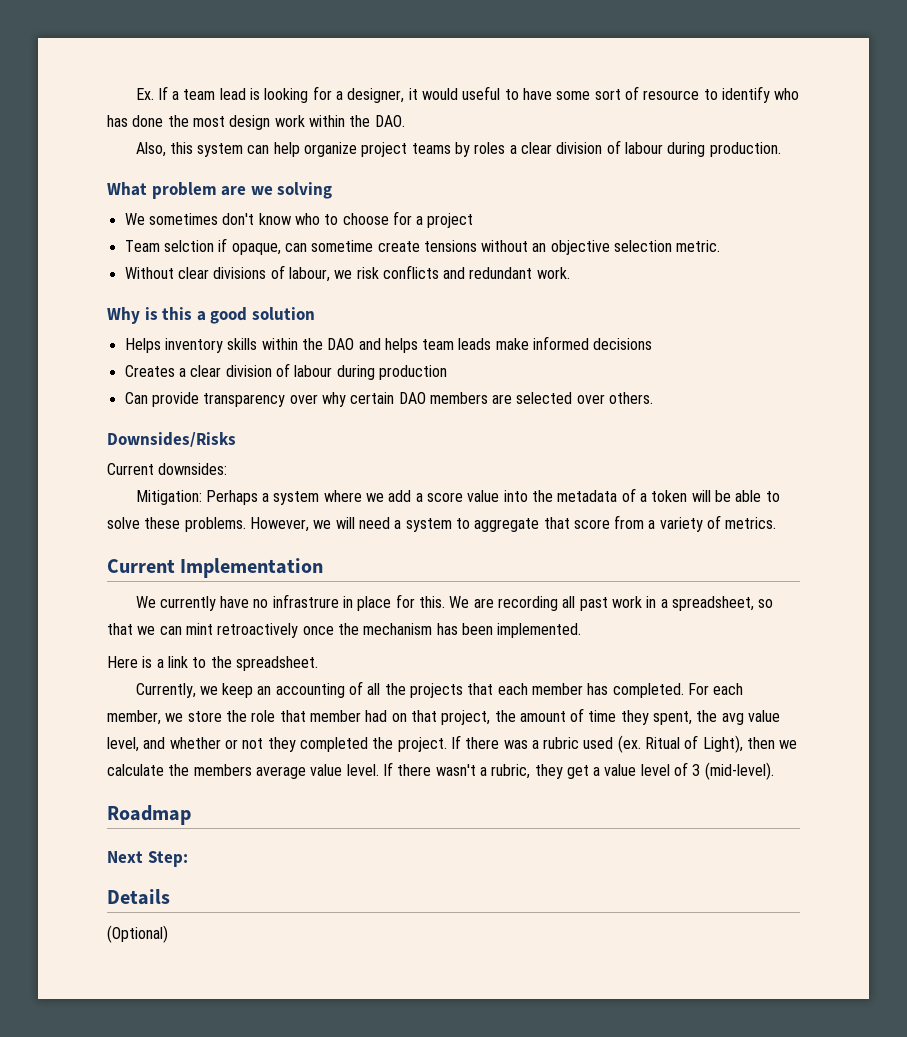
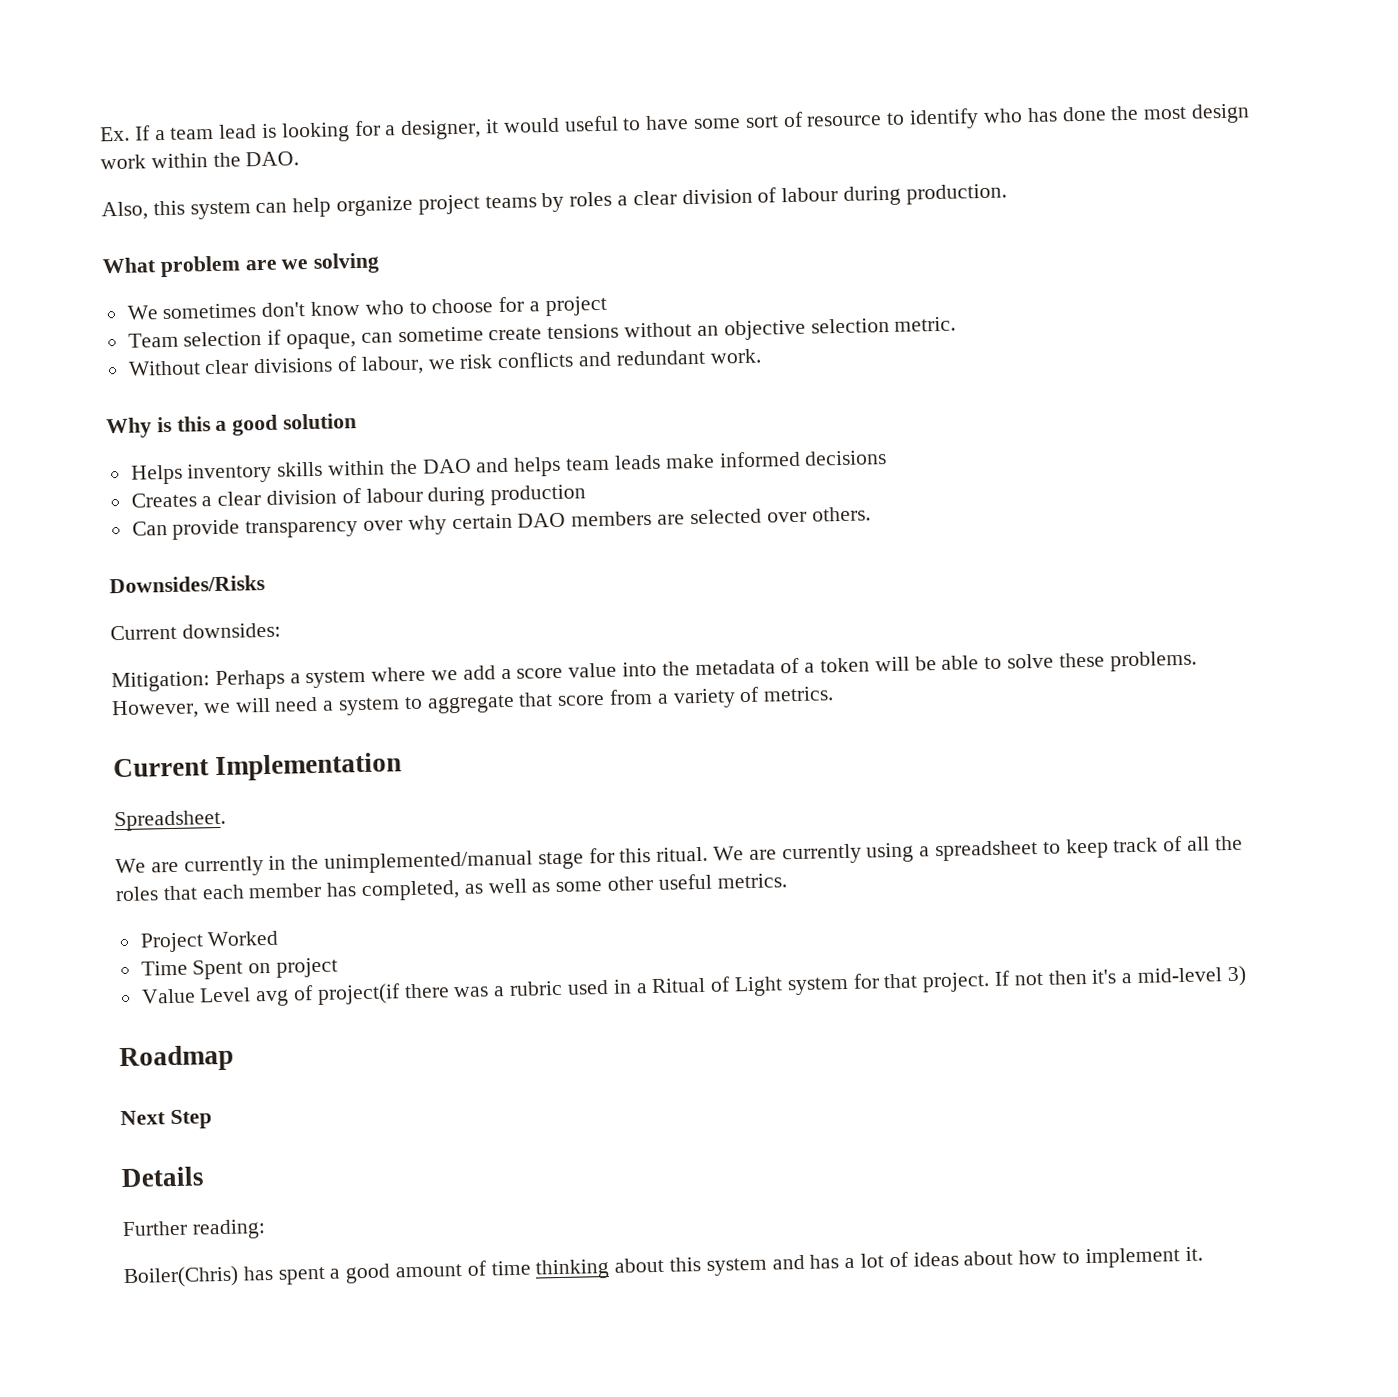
- Team selction if opaque, can sometime create tensions without an objective selection metric.
+ Team selection if opaque, can sometime create tensions without an objective selection metric.
- We currently have no infrastrure in place for this. We are recording all past work in a spreadsheet, so that we can mint retroactively once the mechanism has been implemented.
- Here is a link to the spreadsheet.
- Currently, we keep an accounting of all the projects that each member has completed. For each member, we store the role that member had on that project, the amount of time they spent, the avg value level, and whether or not they completed the project. If there was a rubric used (ex. Ritual of Light), then we calculate the members average value level. If there wasn't a rubric, they get a value level of 3 (mid-level).
+ Spreadsheet.
+ We are currently in the unimplemented/manual stage for this ritual. We are currently using a spreadsheet to keep track of all the roles that each member has completed, as well as some other useful metrics.
+ Project Worked
+ Time Spent on project
+ Value Level avg of project(if there was a rubric used in a Ritual of Light system for that project. If not then it's a mid-level 3)
- Next Step:
+ Next Step
- (Optional)
+ Further reading:
+ Boiler(Chris) has spent a good amount of time thinking about this system and has a lot of ideas about how to implement it.

